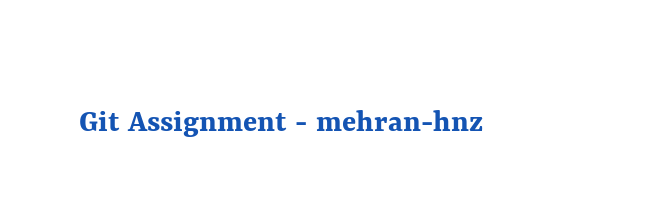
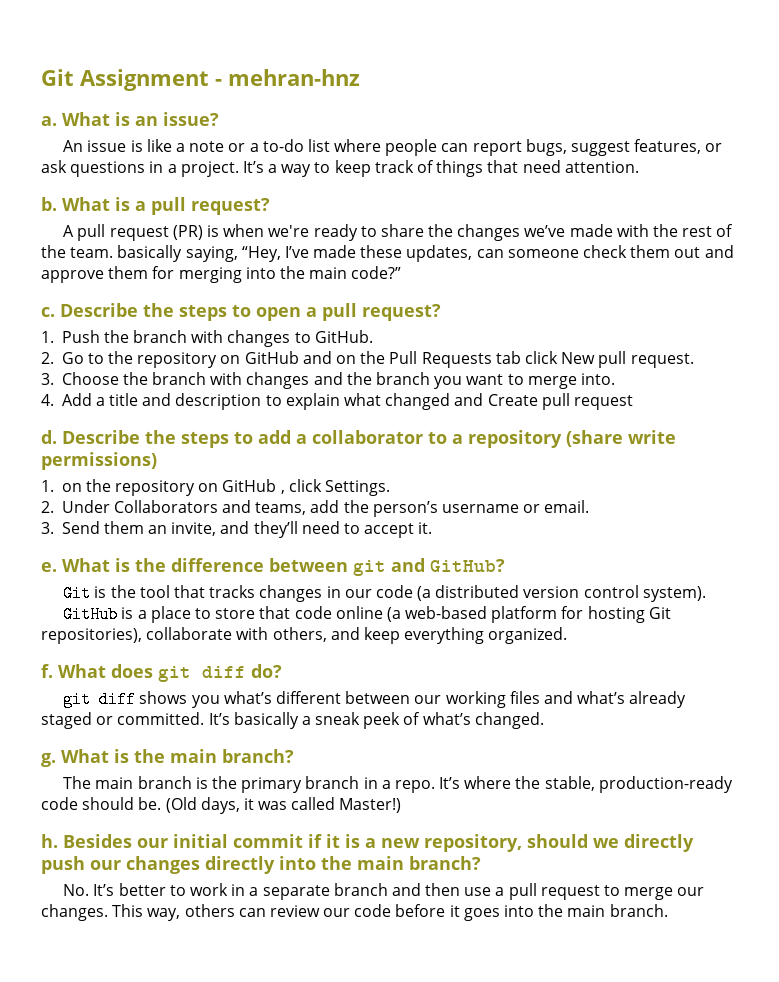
+ a. What is an issue?
+ An issue is like a note or a to-do list where people can report bugs, suggest features, or ask questions in a project. It’s a way to keep track of things that need attention.
+ b. What is a pull request?
+ A pull request (PR) is when we're ready to share the changes we’ve made with the rest of the team. basically saying, “Hey, I’ve made these updates, can someone check them out and approve them for merging into the main code?”
+ c. Describe the steps to open a pull request?
+ 1. Push the branch with changes to GitHub.
+ 2. Go to the repository on GitHub and on the Pull Requests tab click New pull request.
+ 3. Choose the branch with changes and the branch you want to merge into.
+ 4. Add a title and description to explain what changed and Create pull request
+ d. Describe the steps to add a collaborator to a repository (share write permissions)
+ 1. on the repository on GitHub , click Settings.
+ 2. Under Collaborators and teams, add the person’s username or email.
+ 3. Send them an invite, and they’ll need to accept it.
+ e. What is the difference between git and GitHub?
+ Git is the tool that tracks changes in our code (a distributed version control system).
+ GitHub is a place to store that code online (a web-based platform for hosting Git repositories), collaborate with others, and keep everything organized.
+ f. What does git diff do?
+ git diff shows you what’s different between our working files and what’s already staged or committed. It’s basically a sneak peek of what’s changed.
+ g. What is the main branch?
+ The main branch is the primary branch in a repo. It’s where the stable, production-ready code should be. (Old days, it was called Master!)
+ h. Besides our initial commit if it is a new repository, should we directly push our changes directly into the main branch?
+ No. It’s better to work in a separate branch and then use a pull request to merge our changes. This way, others can review our code before it goes into the main branch.

